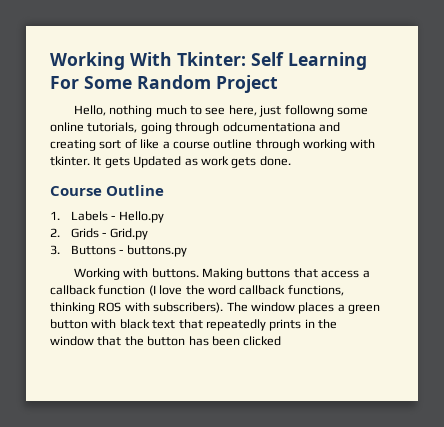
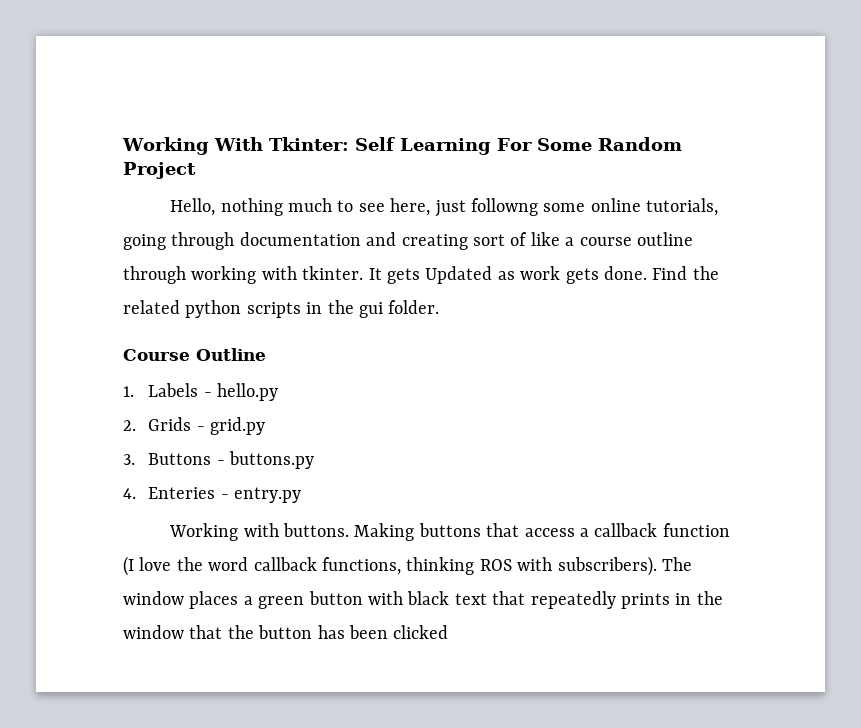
- Hello, nothing much to see here, just followng some online tutorials, going through odcumentationa and creating sort of like a course outline through working with tkinter.
+ Hello, nothing much to see here, just followng some online tutorials, going through documentation and creating sort of like a course outline through working with tkinter.
+ Find the related python scripts in the gui folder.
- 1. Labels - Hello.py
+ 1. Labels - hello.py
- 2. Grids - Grid.py
+ 2. Grids - grid.py
+ 4. Enteries - entry.py

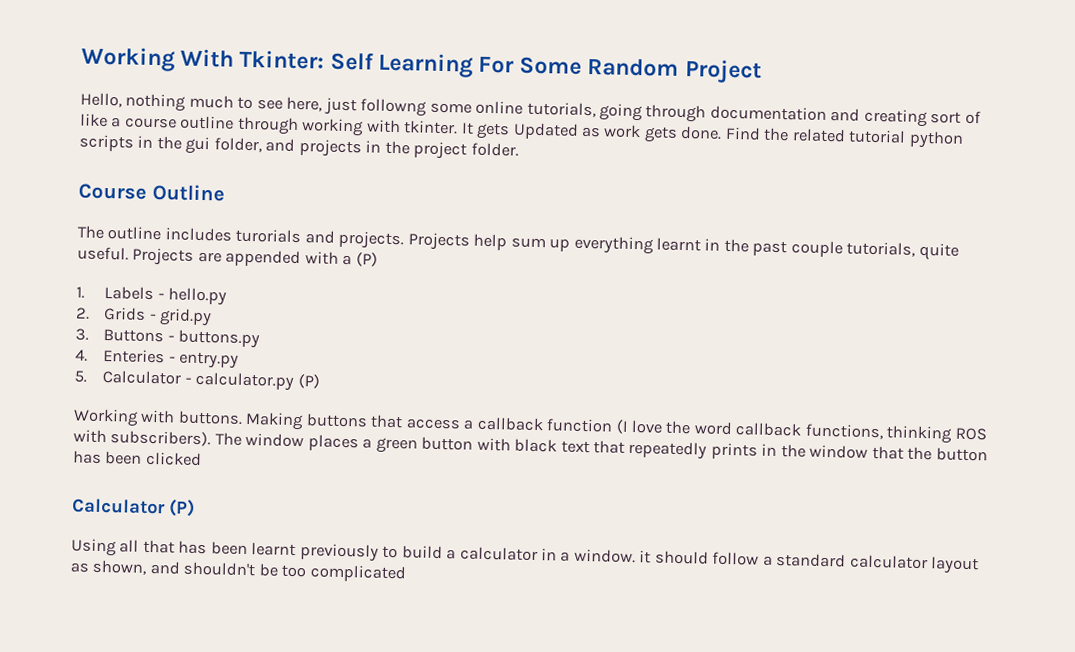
- Find the related python scripts in the gui folder.
+ Find the related tutorial python scripts in the gui folder, and projects in the project folder.
  Course Outline
+ The outline includes turorials and projects. Projects help sum up everything learnt in the past couple tutorials, quite useful. Projects are appended with a (P)
+ 5. Calculator - calculator.py (P)
+ Calculator (P)
+ Using all that has been learnt previously to build a calculator in a window. it should follow a standard calculator layout as shown, and shouldn't be too complicated

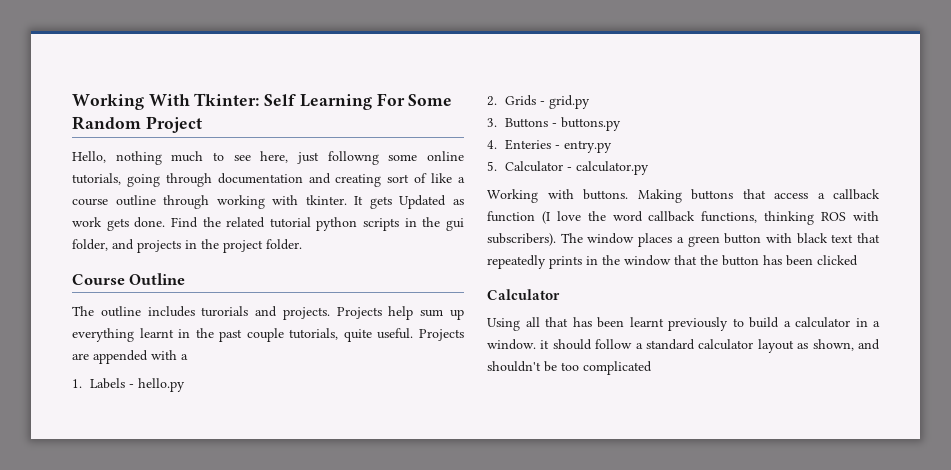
- Projects are appended with a (P)
+ Projects are appended with a
- 5. Calculator - calculator.py (P)
+ 5. Calculator - calculator.py
  The window places a green button with black text that repeatedly prints in the window that the button has been clicked
- Calculator (P)
+ Calculator

